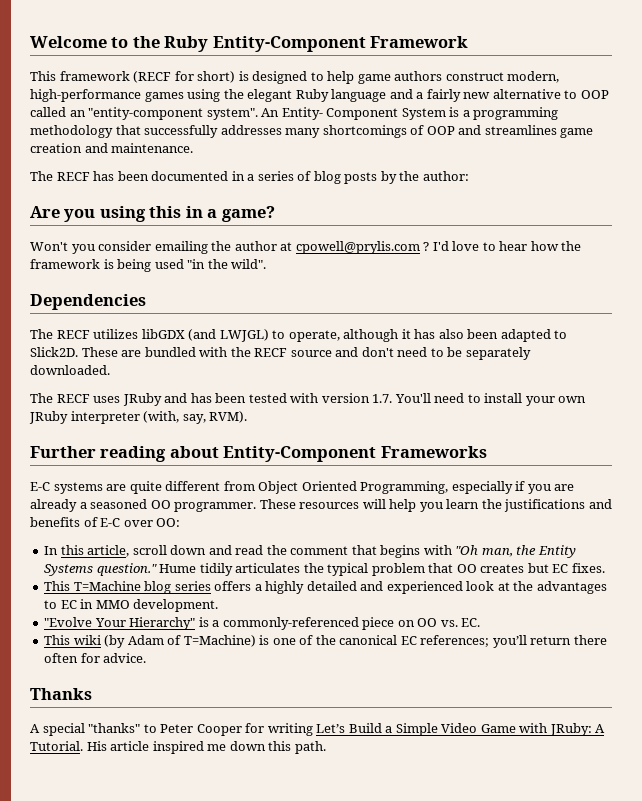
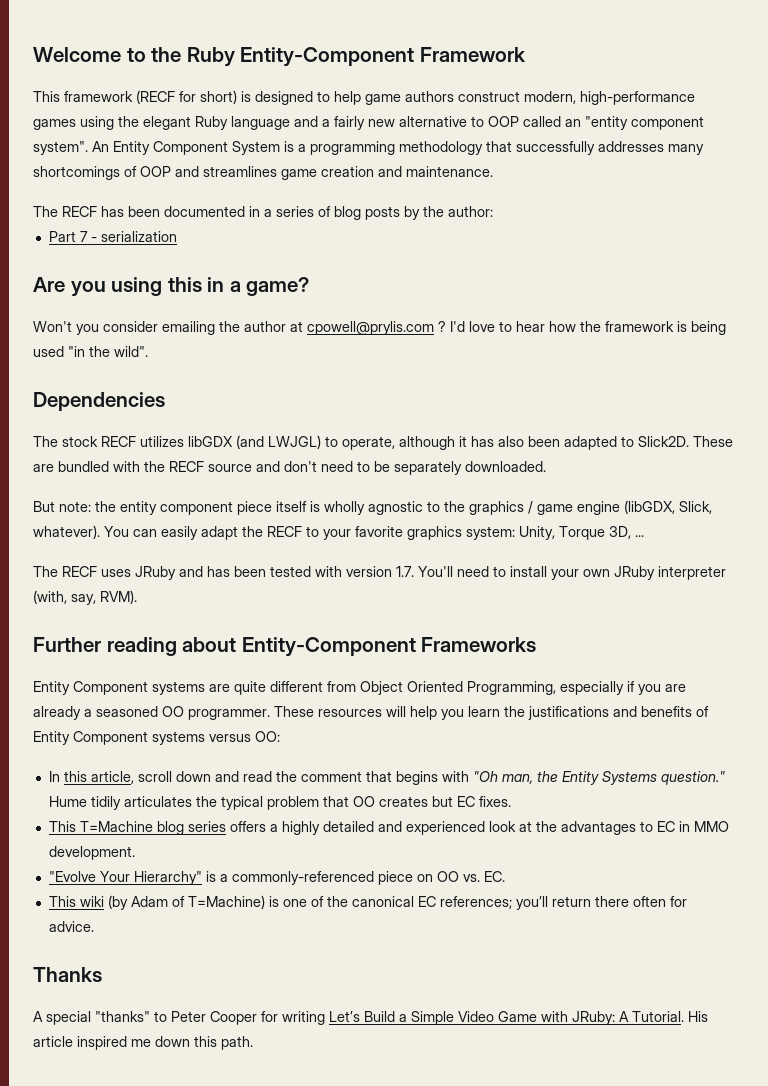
- This framework (RECF for short) is designed to help game authors construct modern, high-performance games using the elegant Ruby language and a fairly new alternative to OOP called an "entity-component system".
+ This framework (RECF for short) is designed to help game authors construct modern, high-performance games using the elegant Ruby language and a fairly new alternative to OOP called an "entity component system".
- An Entity- Component System is a programming methodology that successfully addresses many shortcomings of OOP and streamlines game creation and maintenance.
+ An Entity Component System is a programming methodology that successfully addresses many shortcomings of OOP and streamlines game creation and maintenance.
+ Part 7 - serialization
- The RECF utilizes libGDX (and LWJGL) to operate, although it has also been adapted to Slick2D.
+ The stock RECF utilizes libGDX (and LWJGL) to operate, although it has also been adapted to Slick2D.
+ But note: the entity component piece itself is wholly agnostic to the graphics / game engine (libGDX, Slick, whatever). You can easily adapt the RECF to your favorite graphics system: Unity, Torque 3D, ...
- E-C systems are quite different from Object Oriented Programming, especially if you are already a seasoned OO programmer.
+ Entity Component systems are quite different from Object Oriented Programming, especially if you are already a seasoned OO programmer.
- These resources will help you learn the justifications and benefits of E-C over OO:
+ These resources will help you learn the justifications and benefits of Entity Component systems versus OO:

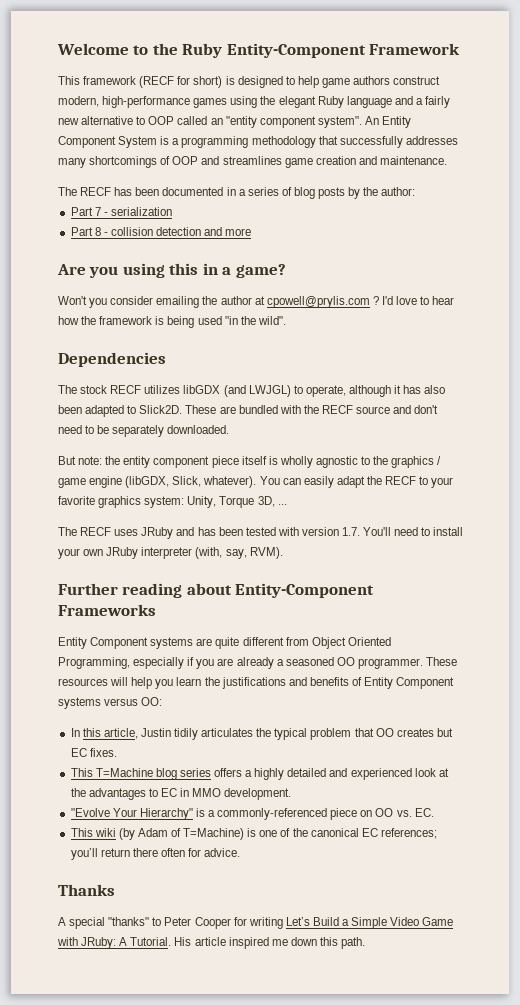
+ Part 8 - collision detection and more
- In this article, scroll down and read the comment that begins with "Oh man, the Entity Systems question." Hume tidily articulates the typical problem that OO creates but EC fixes.
+ In this article, Justin tidily articulates the typical problem that OO creates but EC fixes.

